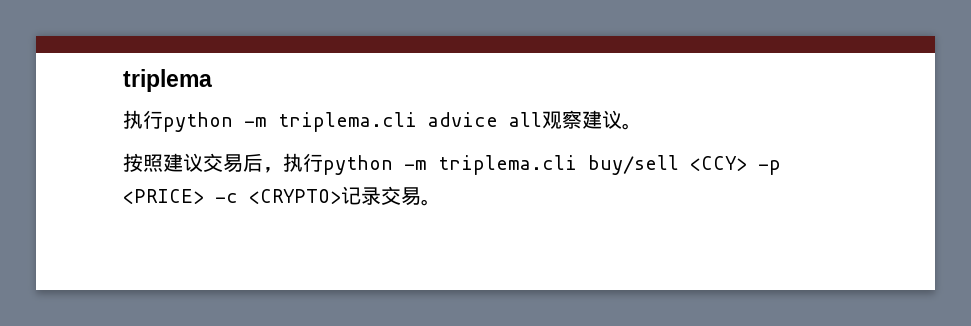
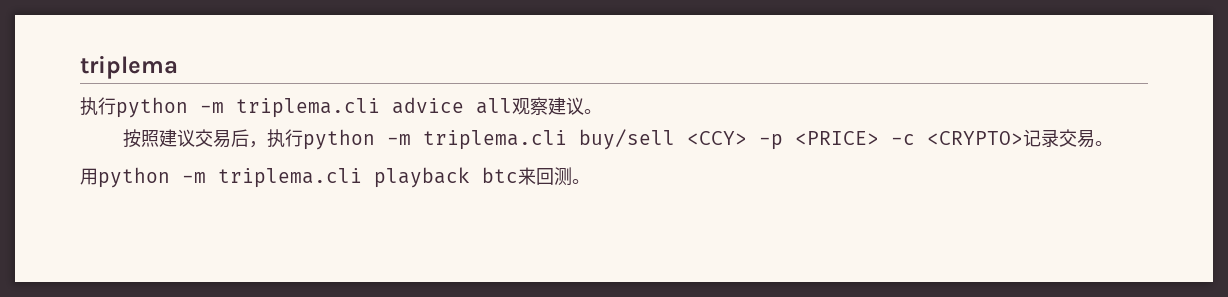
+ 用python -m triplema.cli playback btc来回测。

